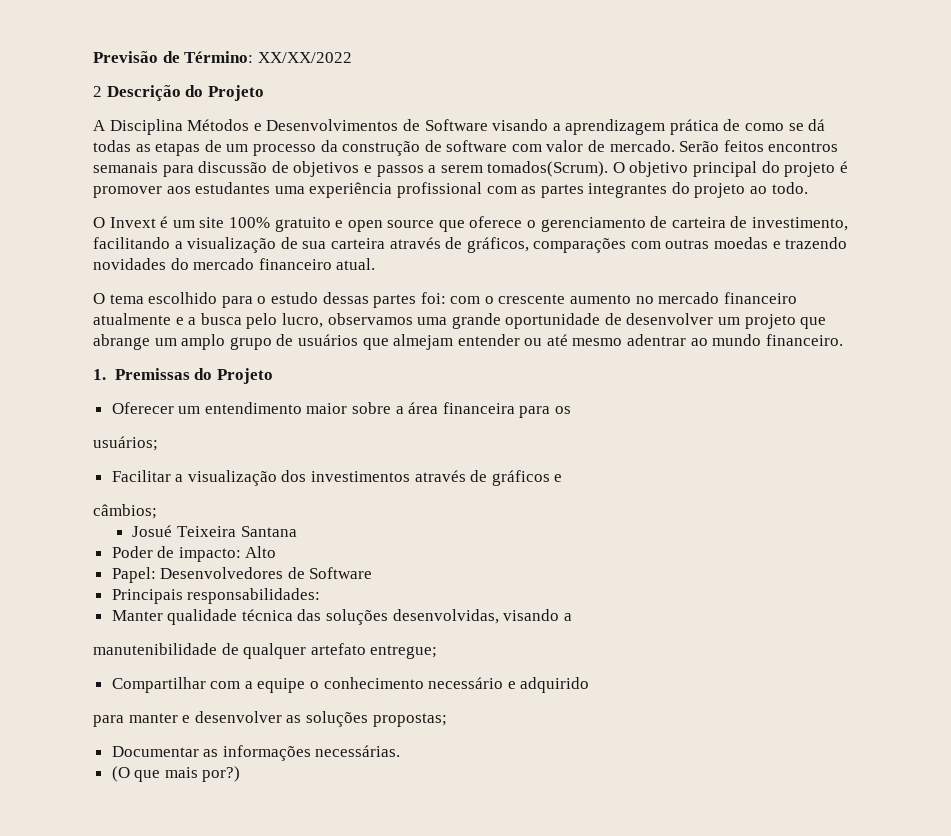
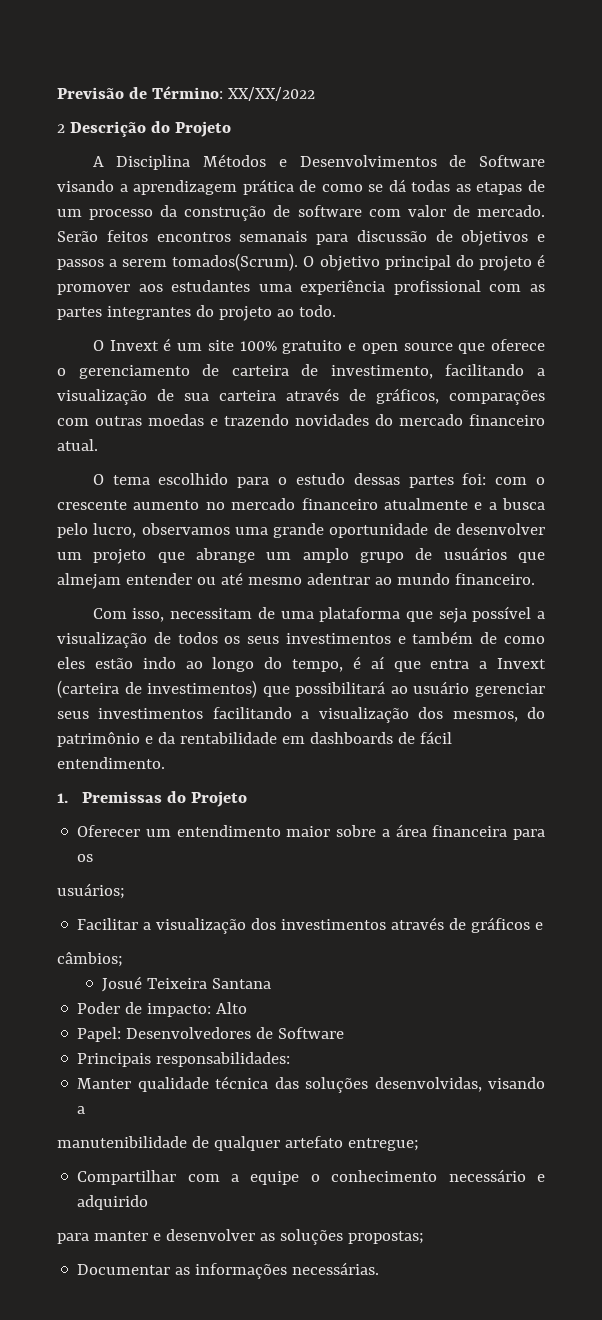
+ Com isso, necessitam de uma plataforma que seja possível a visualização de todos os seus investimentos e também de como eles estão indo ao longo do tempo, é aí que entra a Invext (carteira de investimentos) que possibilitará ao usuário gerenciar seus investimentos facilitando a visualização dos mesmos, do patrimônio e da rentabilidade em dashboards de fácil entendimento.
- (O que mais por?)

